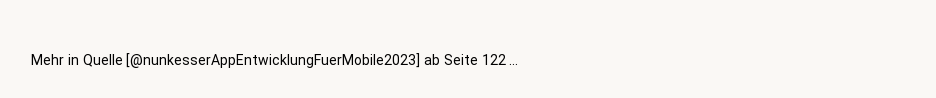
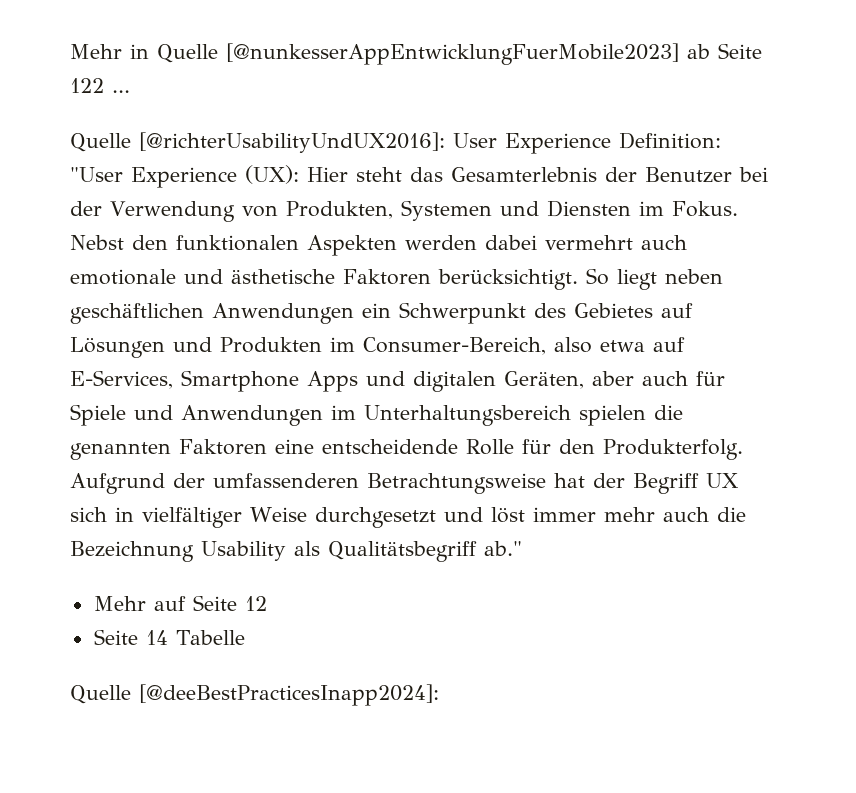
+ Quelle [@richterUsabilityUndUX2016]: User Experience Definition: "User Experience (UX): Hier steht das Gesamterlebnis der Benutzer bei der Verwendung von Produkten, Systemen und Diensten im Fokus. Nebst den funktionalen Aspekten werden dabei vermehrt auch emotionale und ästhetische Faktoren berücksichtigt. So liegt neben geschäftlichen Anwendungen ein Schwerpunkt des Gebietes auf Lösungen und Produkten im Consumer-Bereich, also etwa auf E-Services, Smartphone Apps und digitalen Geräten, aber auch für Spiele und Anwendungen im Unterhaltungsbereich spielen die genannten Faktoren eine entscheidende Rolle für den Produkterfolg. Aufgrund der umfassenderen Betrachtungsweise hat der Begriff UX sich in vielfältiger Weise durchgesetzt und löst immer mehr auch die Bezeichnung Usability als Qualitätsbegriff ab."
+ Mehr auf Seite 12
+ Seite 14 Tabelle
+ Quelle [@deeBestPracticesInapp2024]:

